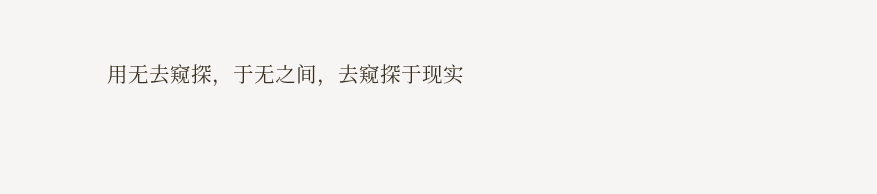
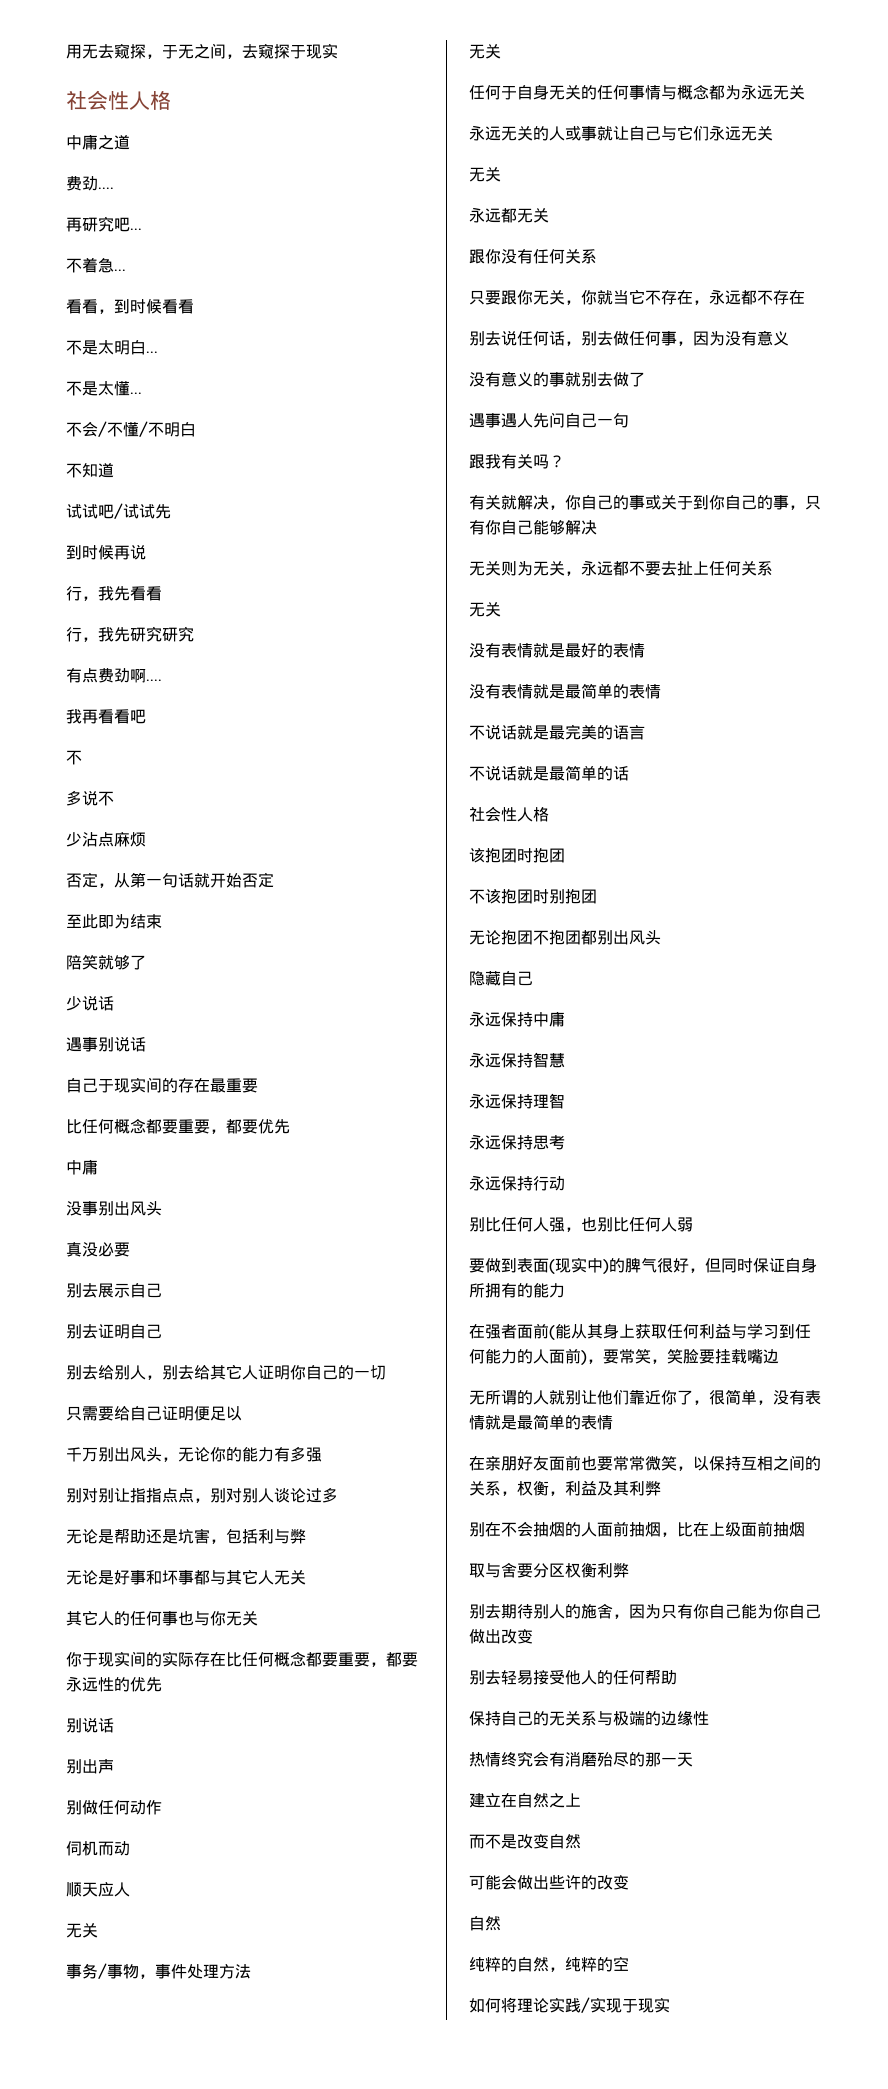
  用无去窥探，于无之间，去窥探于现实
+ 社会性人格
+ 中庸之道
+ 费劲....
+ 再研究吧...
+ 不着急...
+ 看看，到时候看看
+ 不是太明白...
+ 不是太懂...
+ 不会/不懂/不明白
+ 不知道
+ 试试吧/试试先
+ 到时候再说
+ 行，我先看看
+ 行，我先研究研究
+ 有点费劲啊....
+ 我再看看吧
+ 不
+ 多说不
+ 少沾点麻烦
+ 否定，从第一句话就开始否定
+ 至此即为结束
+ 陪笑就够了
+ 少说话
+ 遇事别说话
+ 自己于现实间的存在最重要
+ 比任何概念都要重要，都要优先
+ 中庸
+ 没事别出风头
+ 真没必要
+ 别去展示自己
+ 别去证明自己
+ 别去给别人，别去给其它人证明你自己的一切
+ 只需要给自己证明便足以
+ 千万别出风头，无论你的能力有多强
+ 别对别让指指点点，别对别人谈论过多
+ 无论是帮助还是坑害，包括利与弊
+ 无论是好事和坏事都与其它人无关
+ 其它人的任何事也与你无关
+ 你于现实间的实际存在比任何概念都要重要，都要永远性的优先
+ 别说话
+ 别出声
+ 别做任何动作
+ 伺机而动
+ 顺天应人
+ 无关
+ 事务/事物，事件处理方法
+ 无关
+ 任何于自身无关的任何事情与概念都为永远无关
+ 永远无关的人或事就让自己与它们永远无关
+ 无关
+ 永远都无关
+ 跟你没有任何关系
+ 只要跟你无关，你就当它不存在，永远都不存在
+ 别去说任何话，别去做任何事，因为没有意义
+ 没有意义的事就别去做了
+ 遇事遇人先问自己一句
+ 跟我有关吗？
+ 有关就解决，你自己的事或关于到你自己的事，只有你自己能够解决
+ 无关则为无关，永远都不要去扯上任何关系
+ 无关
+ 没有表情就是最好的表情
+ 没有表情就是最简单的表情
+ 不说话就是最完美的语言
+ 不说话就是最简单的话
+ 社会性人格
+ 该抱团时抱团
+ 不该抱团时别抱团
+ 无论抱团不抱团都别出风头
+ 隐藏自己
+ 永远保持中庸
+ 永远保持智慧
+ 永远保持理智
+ 永远保持思考
+ 永远保持行动
+ 别比任何人强，也别比任何人弱
+ 要做到表面(现实中)的脾气很好，但同时保证自身所拥有的能力
+ 在强者面前(能从其身上获取任何利益与学习到任何能力的人面前)，要常笑，笑脸要挂载嘴边
+ 无所谓的人就别让他们靠近你了，很简单，没有表情就是最简单的表情
+ 在亲朋好友面前也要常常微笑，以保持互相之间的关系，权衡，利益及其利弊
+ 别在不会抽烟的人面前抽烟，比在上级面前抽烟
+ 取与舍要分区权衡利弊
+ 别去期待别人的施舍，因为只有你自己能为你自己做出改变
+ 别去轻易接受他人的任何帮助
+ 保持自己的无关系与极端的边缘性
+ 热情终究会有消磨殆尽的那一天
+ 建立在自然之上
+ 而不是改变自然
+ 可能会做出些许的改变
+ 自然
+ 纯粹的自然，纯粹的空
+ 如何将理论实践/实现于现实

